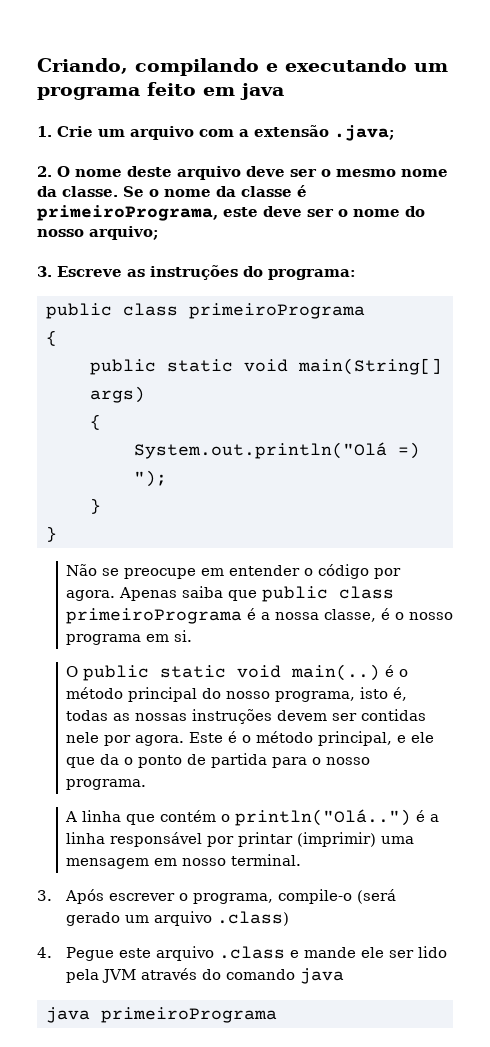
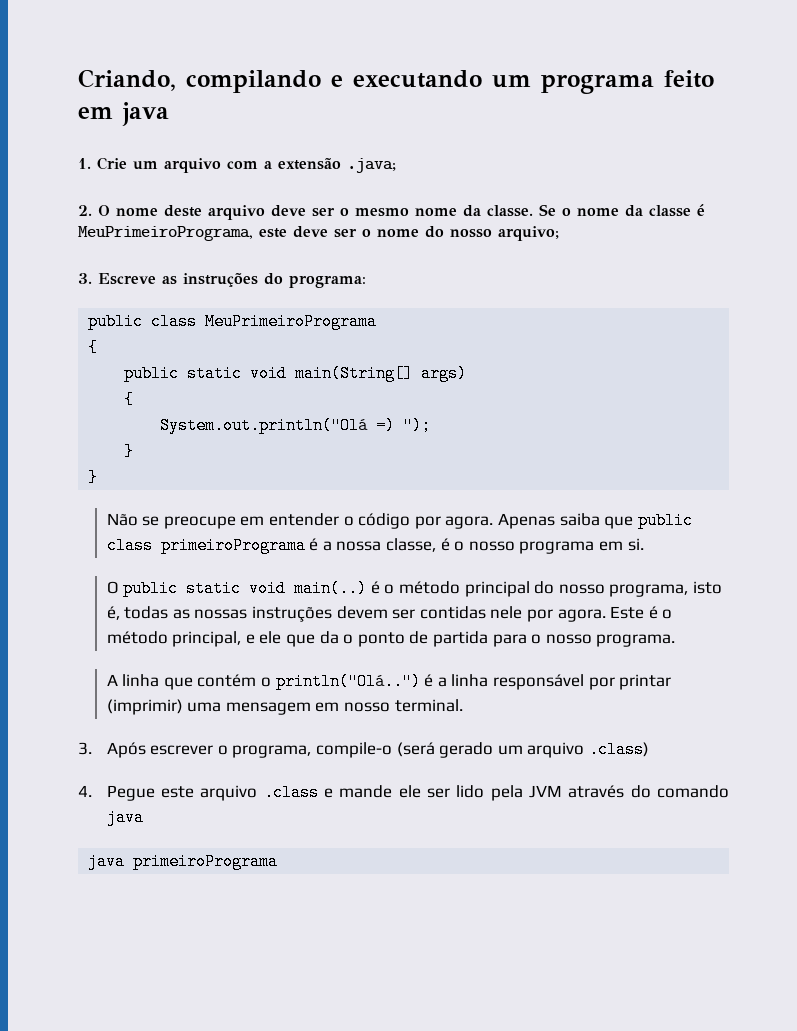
- Se o nome da classe é primeiroPrograma, este deve ser o nome do nosso arquivo;
+ Se o nome da classe é MeuPrimeiroPrograma, este deve ser o nome do nosso arquivo;
  3. Escreve as instruções do programa:
- public class primeiroPrograma
+ public class MeuPrimeiroPrograma

